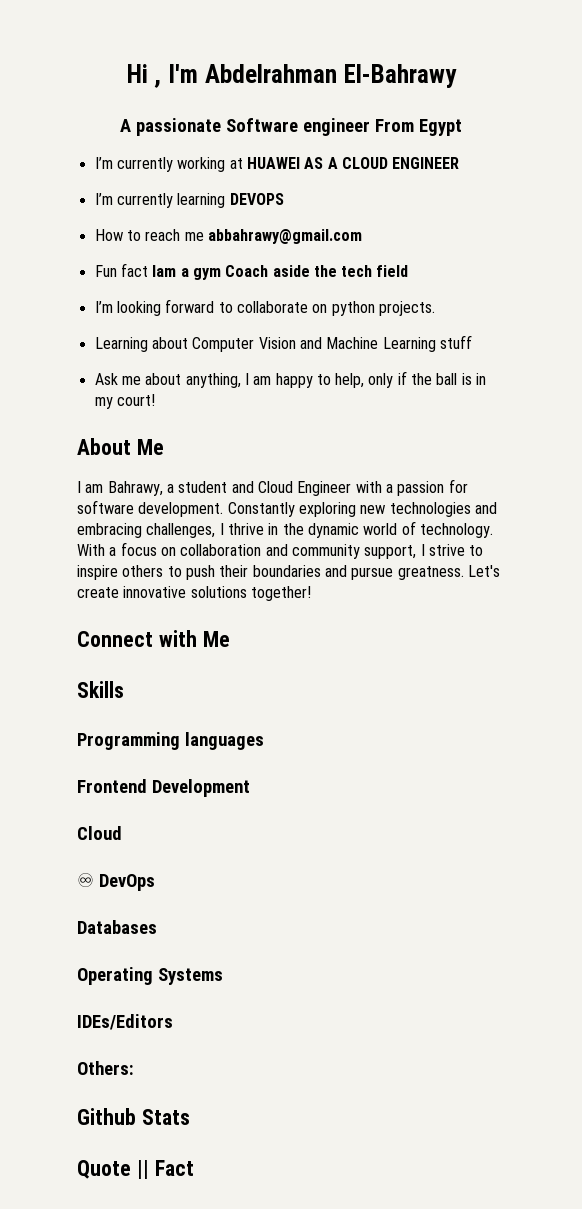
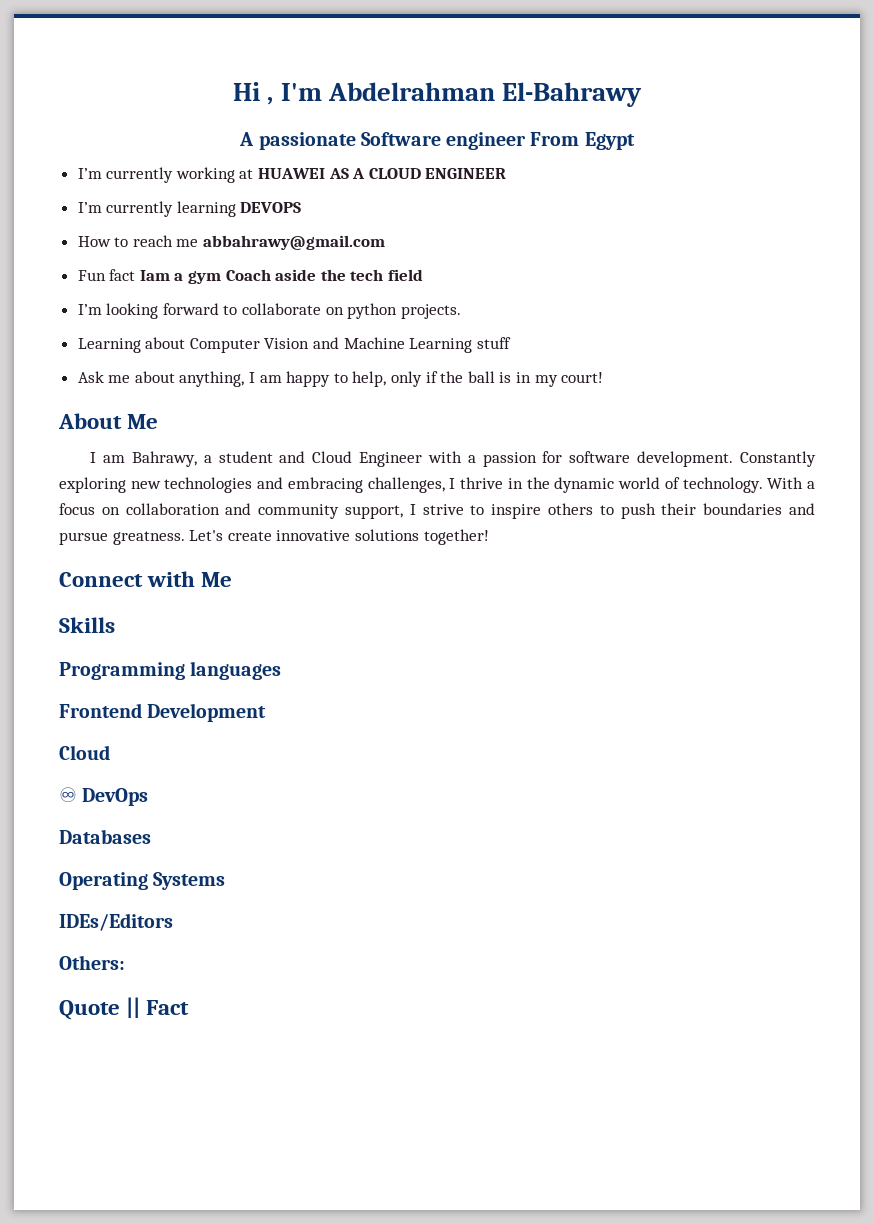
- Github Stats

